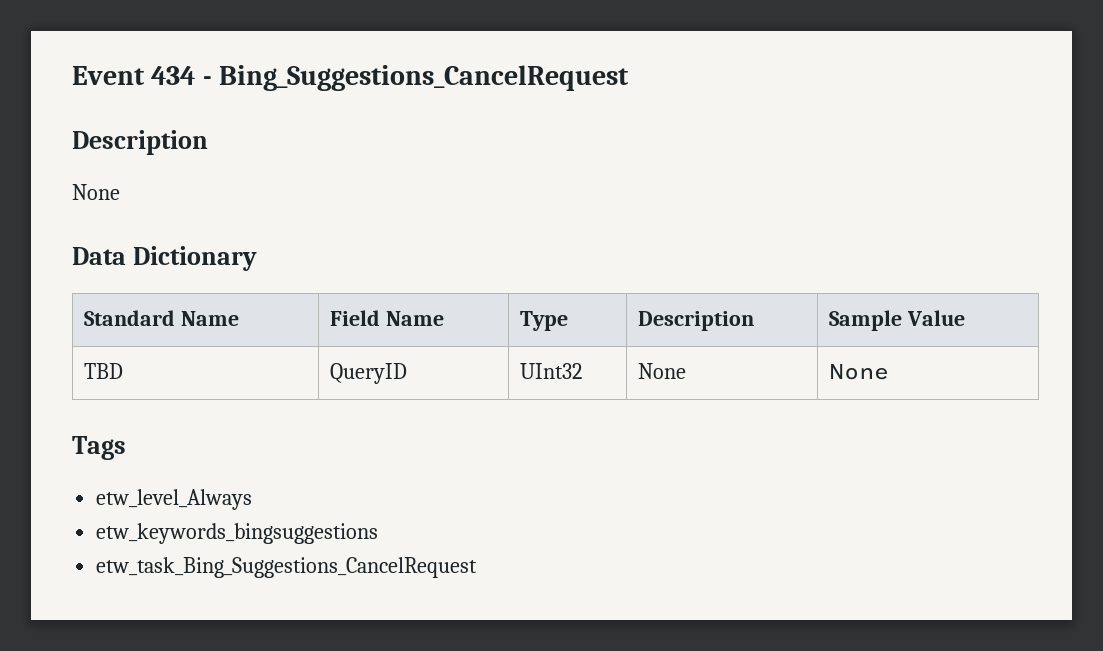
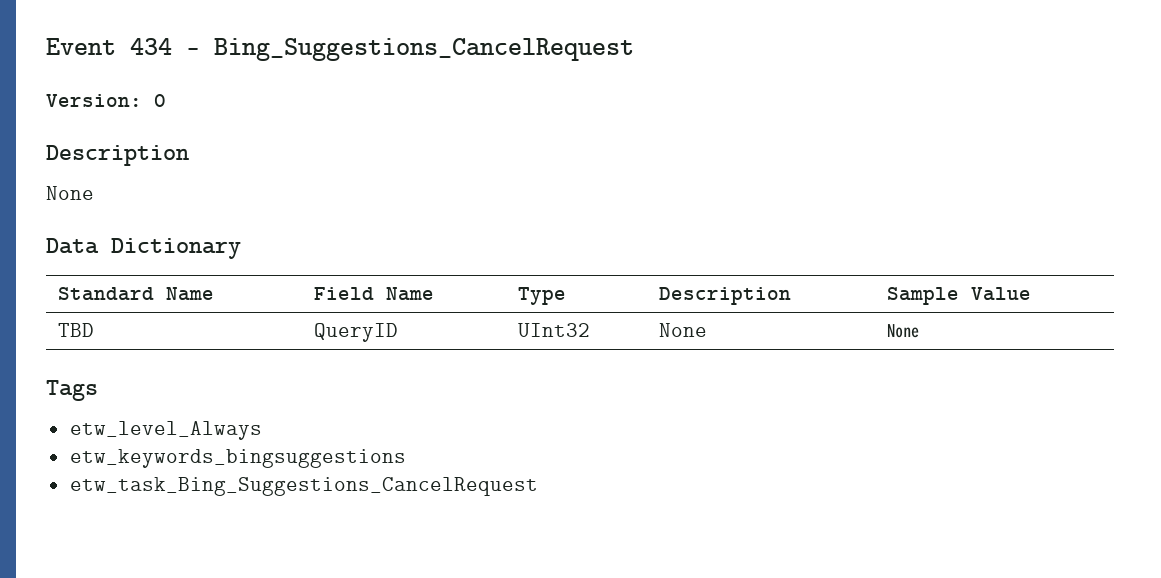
+ Version: 0

